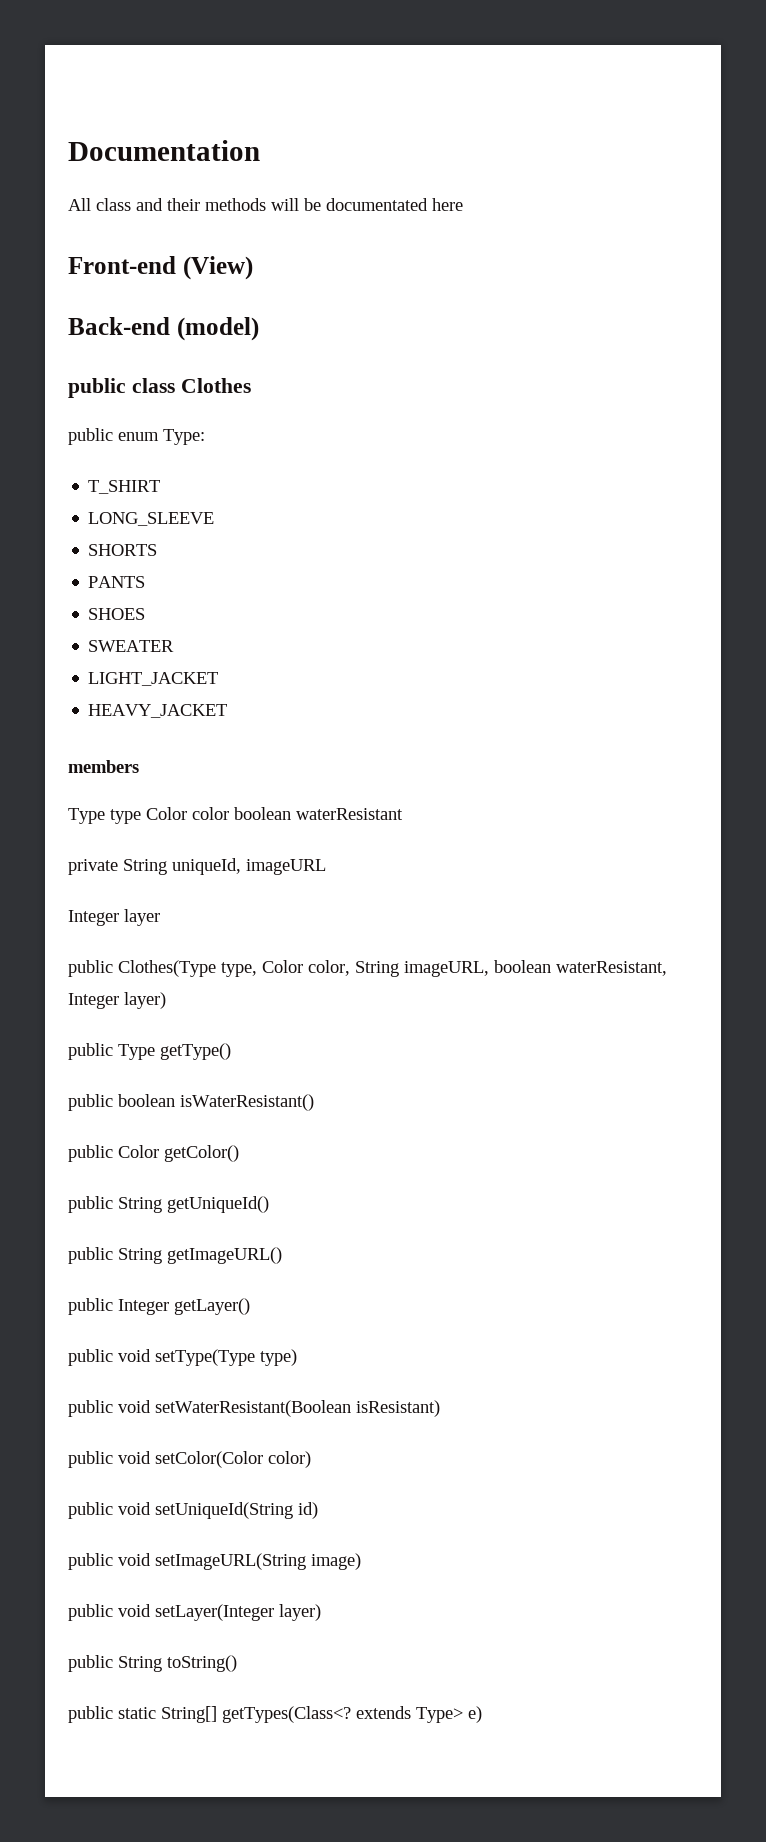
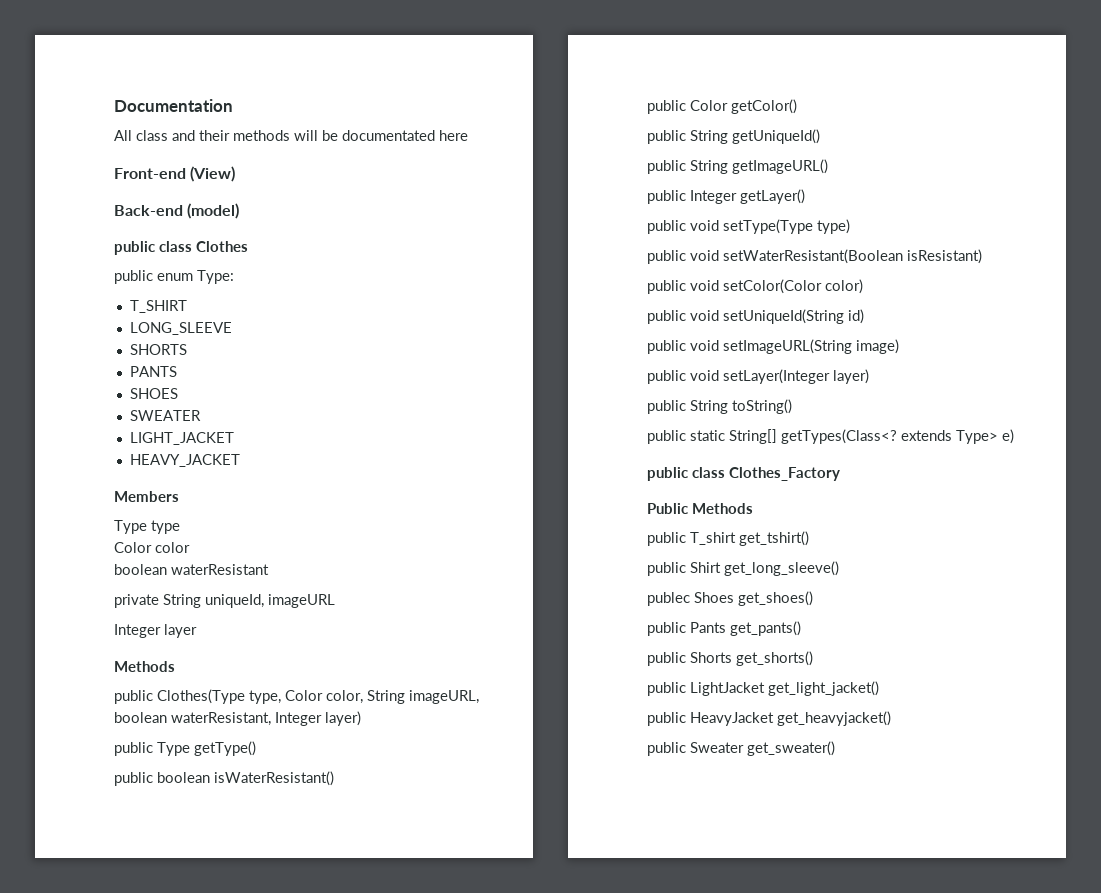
- members
+ Members
- Type type Color color boolean waterResistant
+ Type type
+ Color color
+ boolean waterResistant
  Integer layer
+ Methods
+ public class Clothes_Factory
+ Public Methods
+ public T_shirt get_tshirt()
+ public Shirt get_long_sleeve()
+ publec Shoes get_shoes()
+ public Pants get_pants()
+ public Shorts get_shorts()
+ public LightJacket get_light_jacket()
+ public HeavyJacket get_heavyjacket()
+ public Sweater get_sweater()

